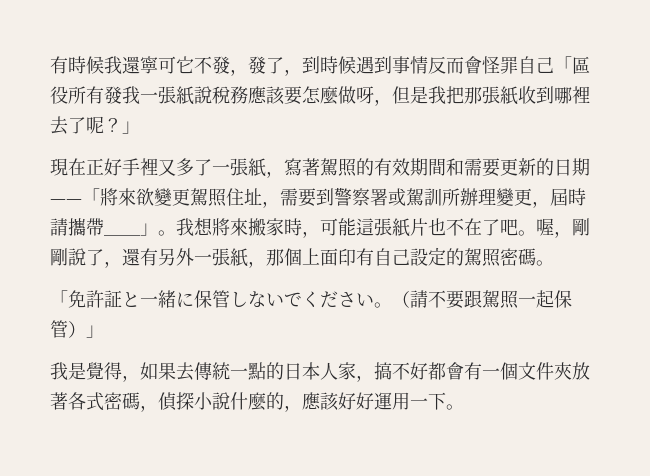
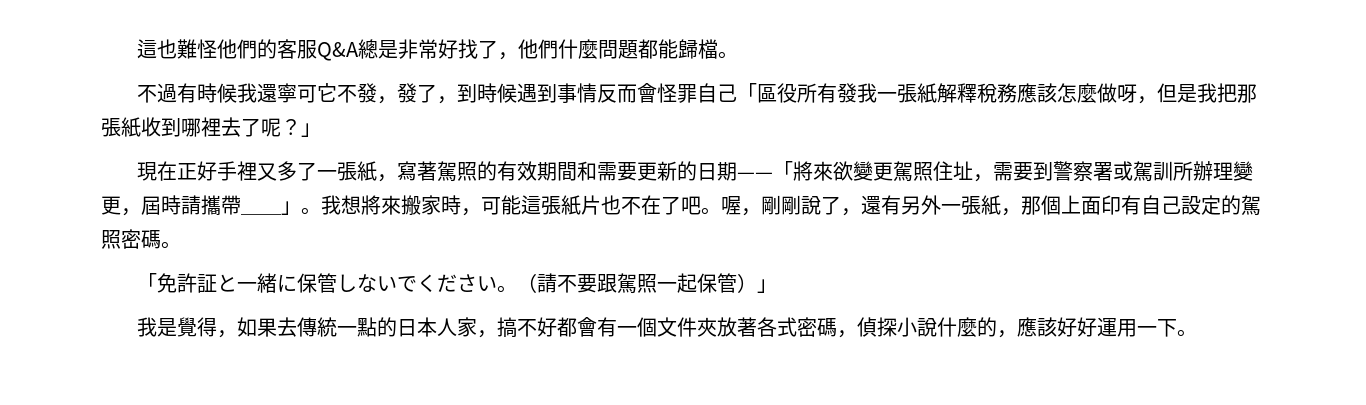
- 有時候我還寧可它不發，發了，到時候遇到事情反而會怪罪自己「區役所有發我一張紙說稅務應該要怎麼做呀，但是我把那張紙收到哪裡去了呢？」
+ 這也難怪他們的客服Q&A總是非常好找了，他們什麼問題都能歸檔。
+ 不過有時候我還寧可它不發，發了，到時候遇到事情反而會怪罪自己「區役所有發我一張紙解釋稅務應該怎麼做呀，但是我把那張紙收到哪裡去了呢？」

